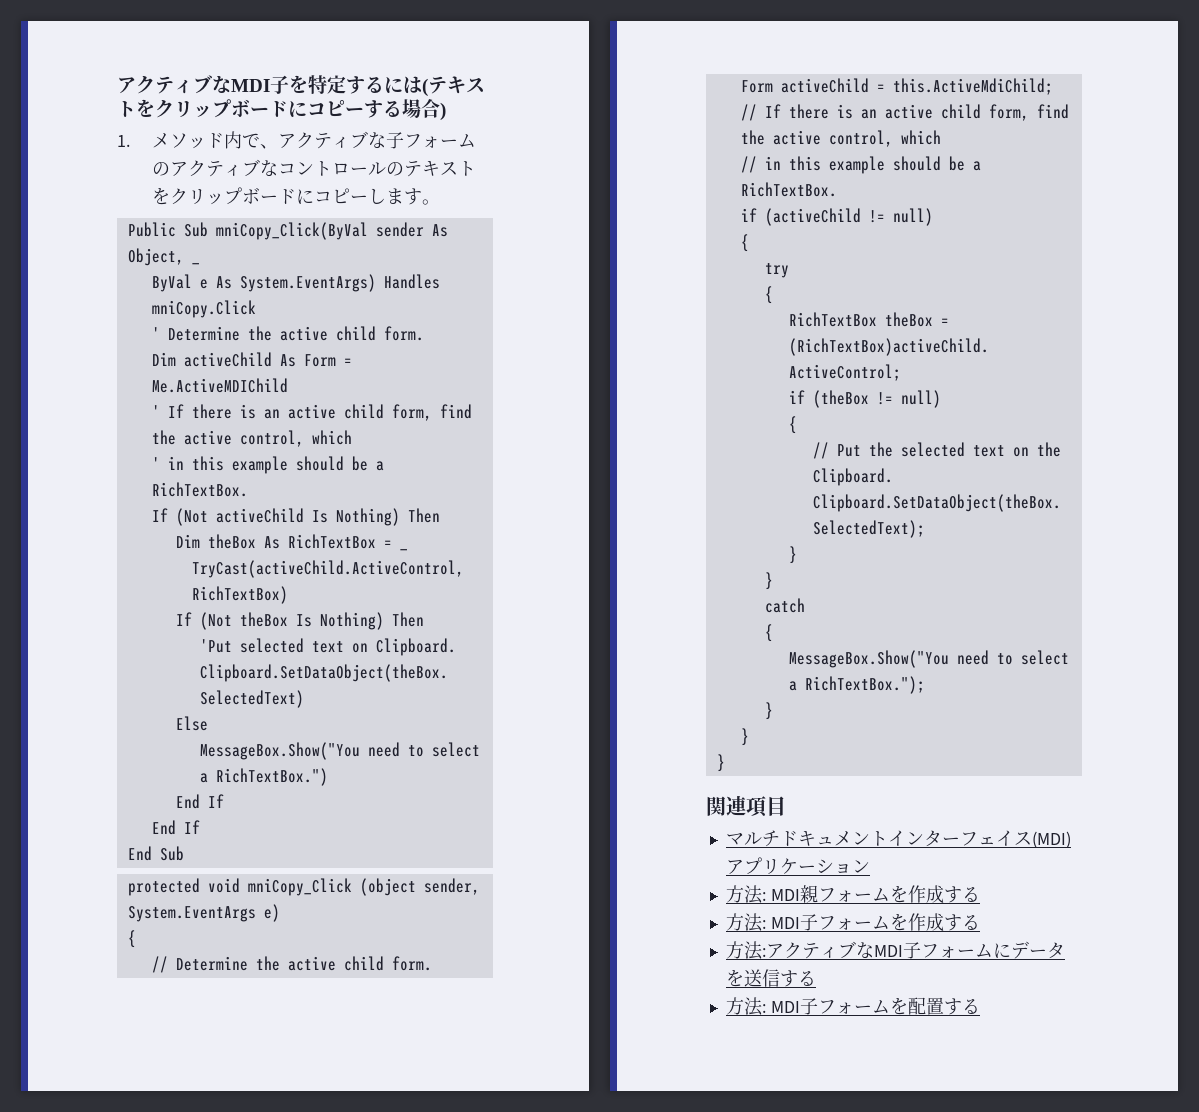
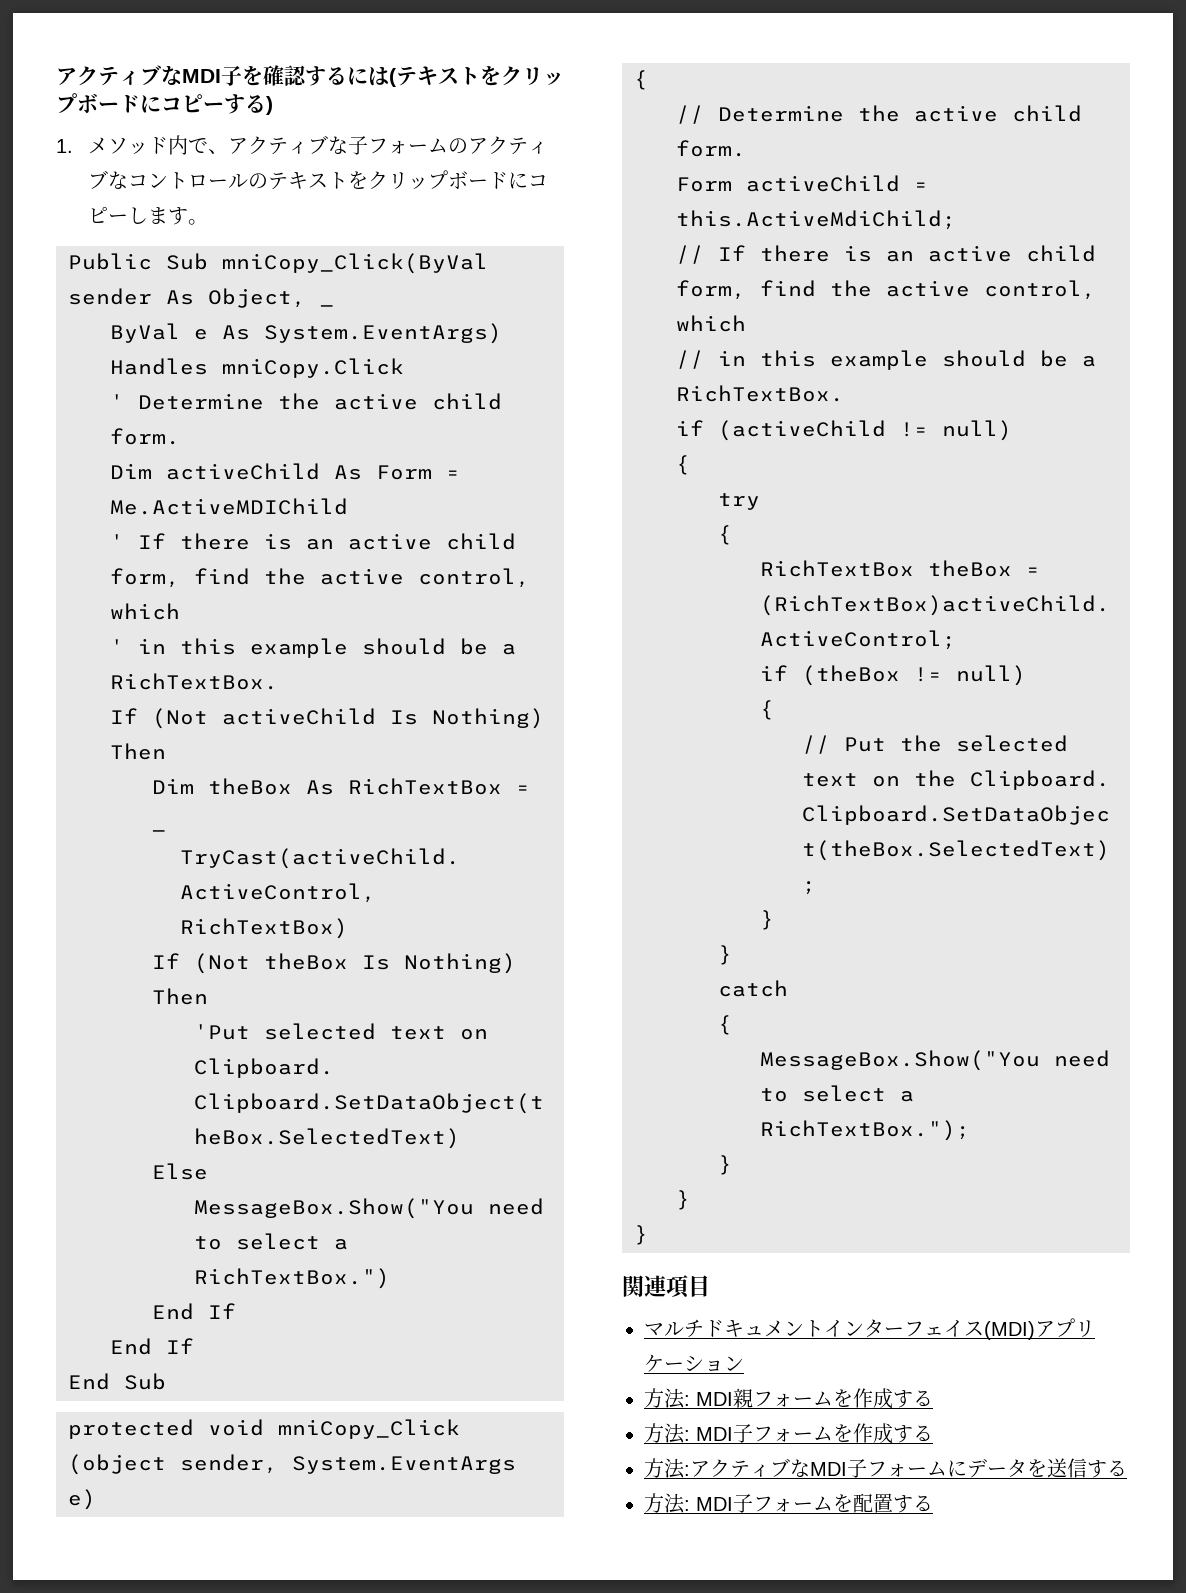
- アクティブなMDI子を特定するには(テキストをクリップボードにコピーする場合)
+ アクティブなMDI子を確認するには(テキストをクリップボードにコピーする)

